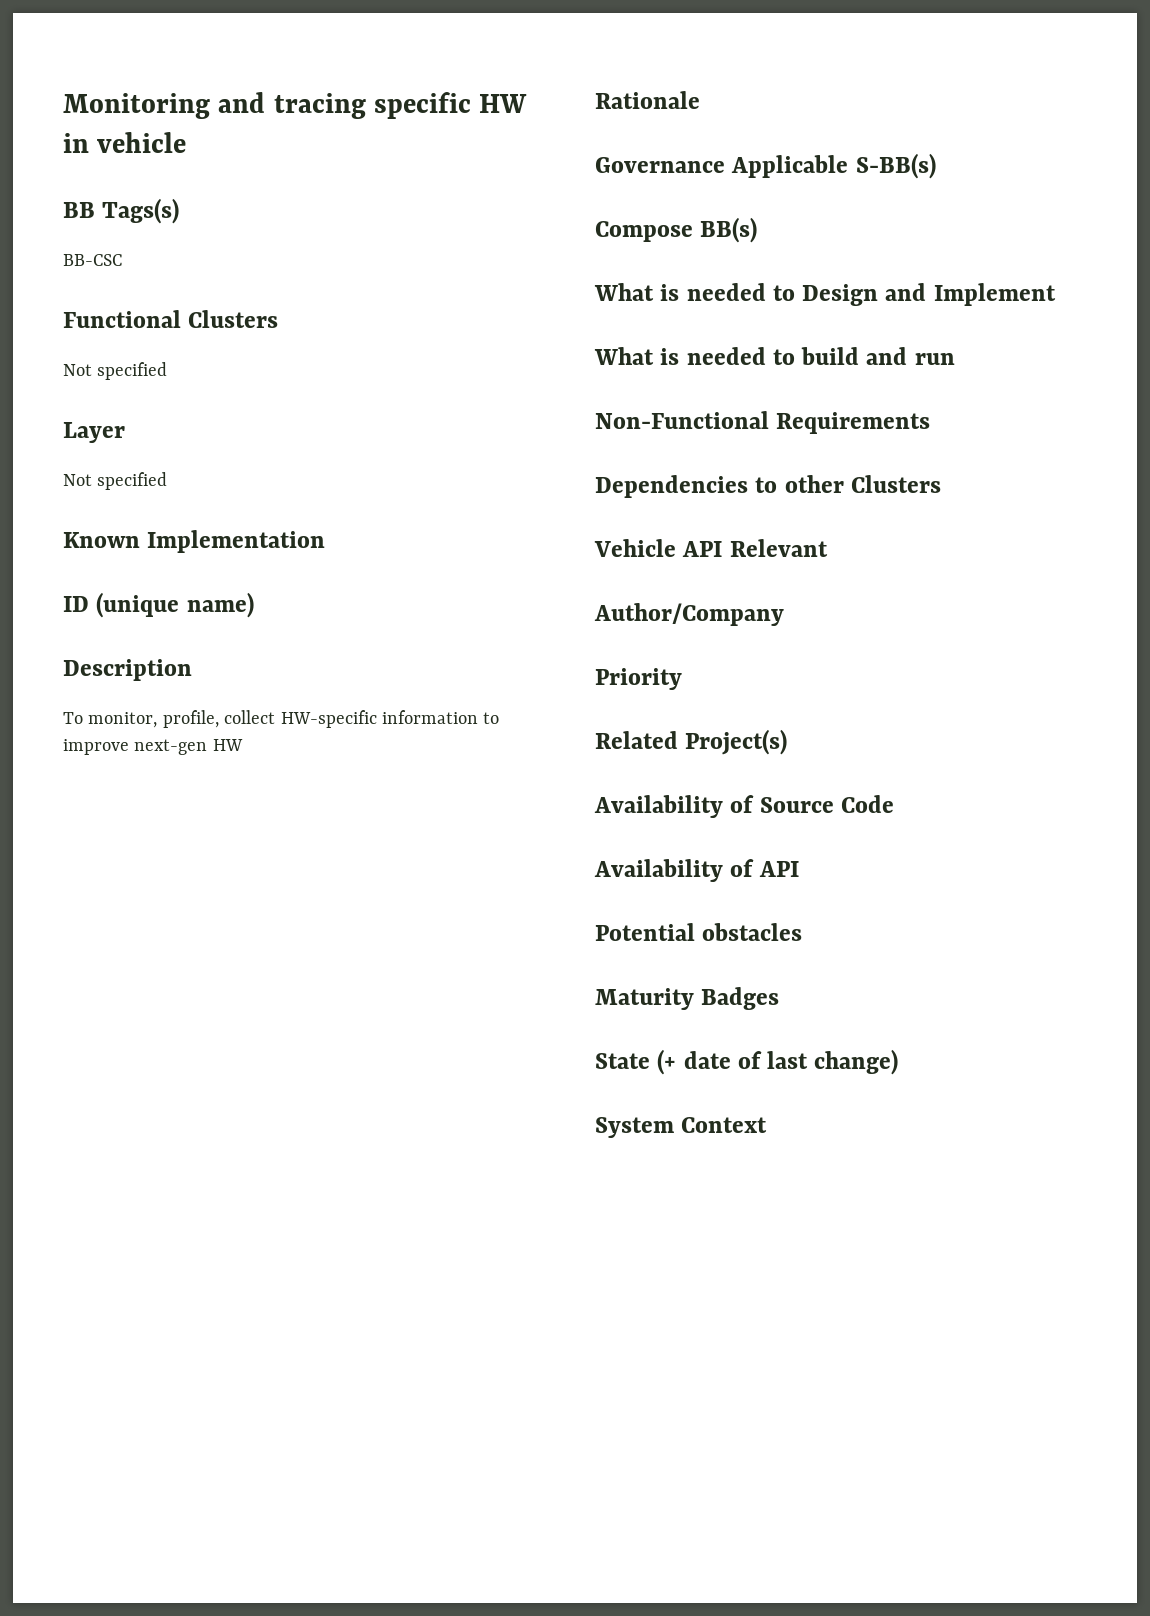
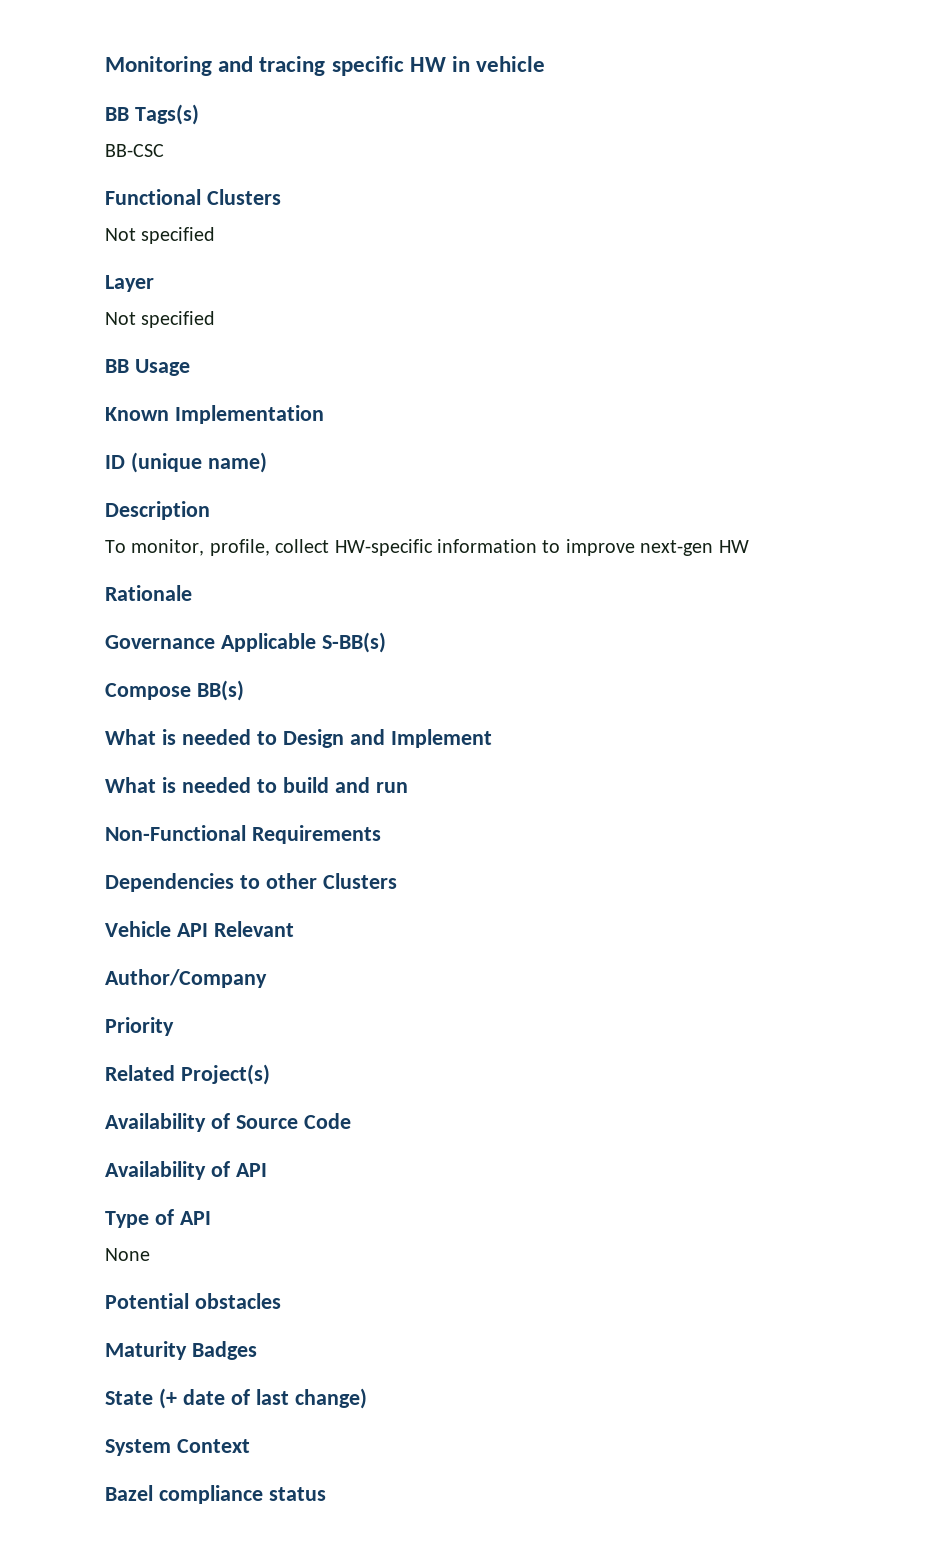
+ BB Usage
+ Type of API
+ None
+ Bazel compliance status

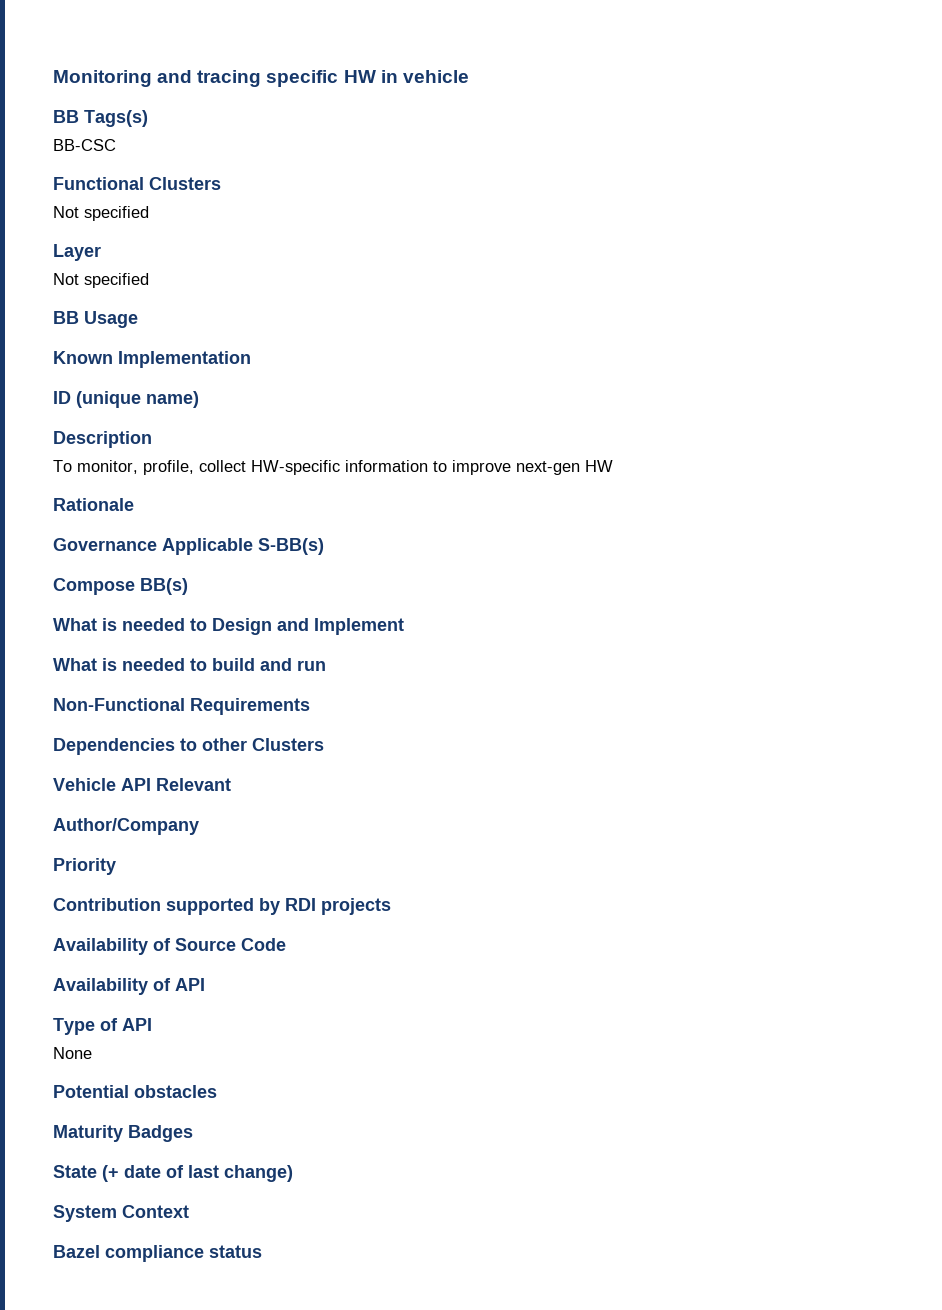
- Related Project(s)
+ Contribution supported by RDI projects

